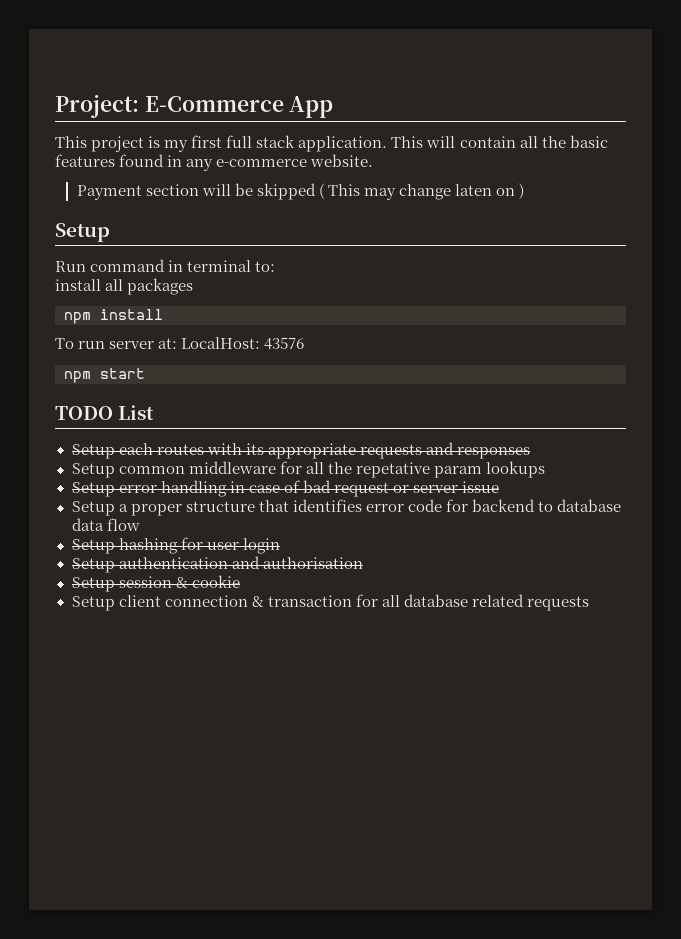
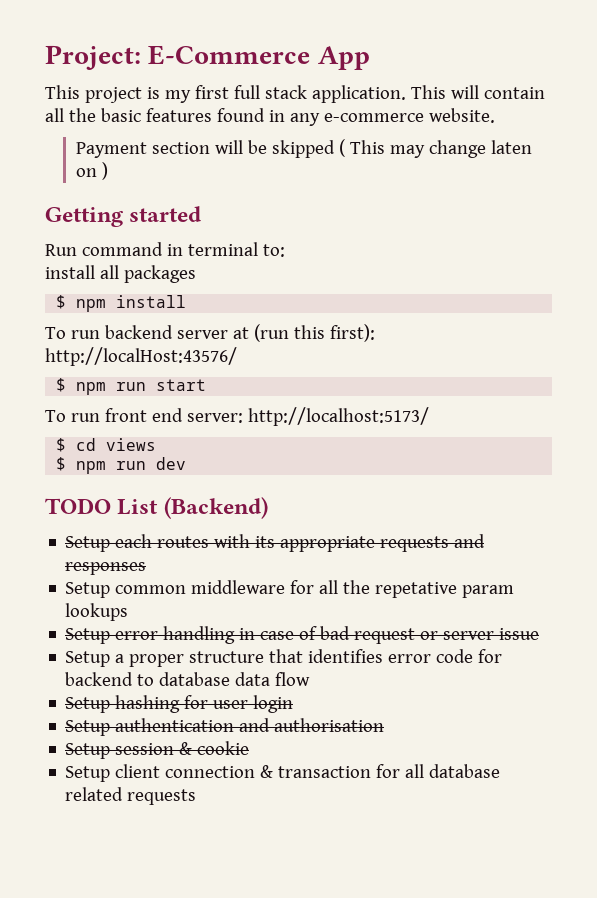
  Payment section will be skipped ( This may change laten on )
- Setup
+ Getting started
- npm install
+ $ npm install
- To run server at: LocalHost: 43576
- npm start
+ To run backend server at (run this first): http://localHost:43576/
+ $ npm run start
+ To run front end server: http://localhost:5173/
+ $ cd views
+ $ npm run dev
- TODO List
+ TODO List (Backend)

